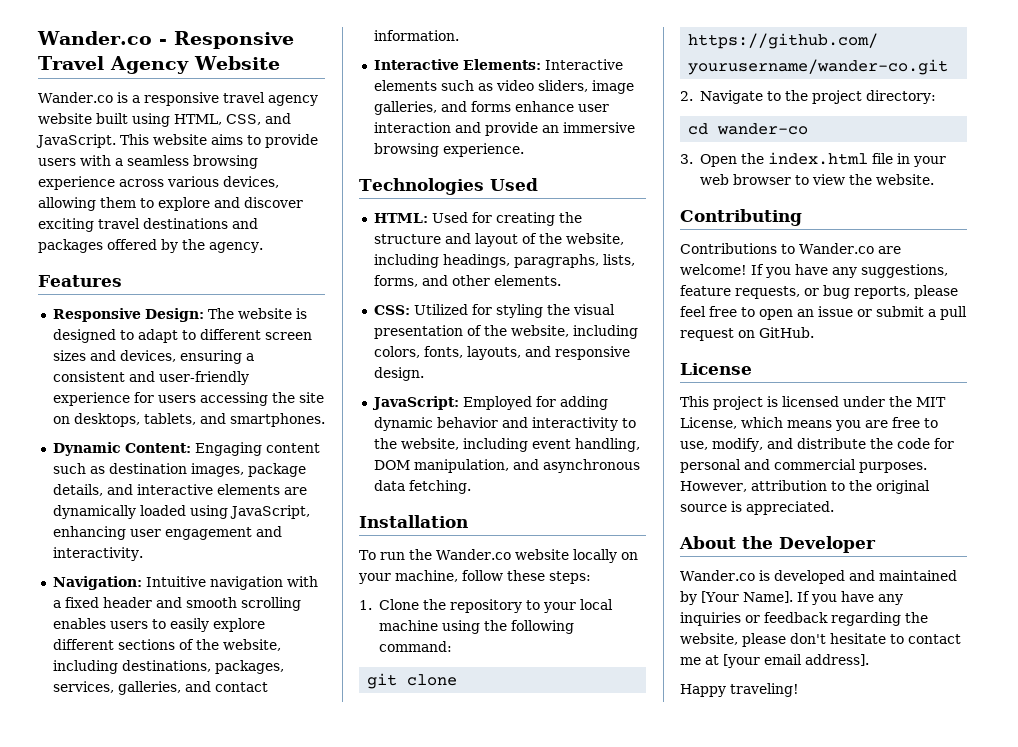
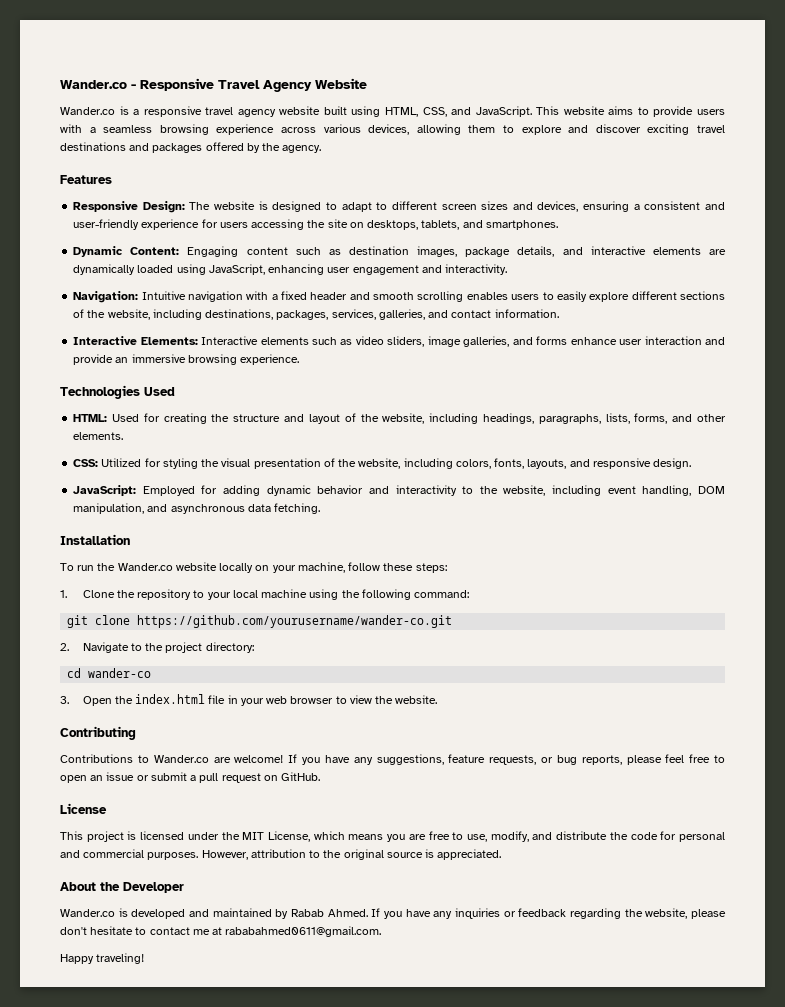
- Wander.co is developed and maintained by [Your Name].
+ Wander.co is developed and maintained by Rabab Ahmed.
- If you have any inquiries or feedback regarding the website, please don't hesitate to contact me at [your email address].
+ If you have any inquiries or feedback regarding the website, please don't hesitate to contact me at rababahmed0611@gmail.com.

